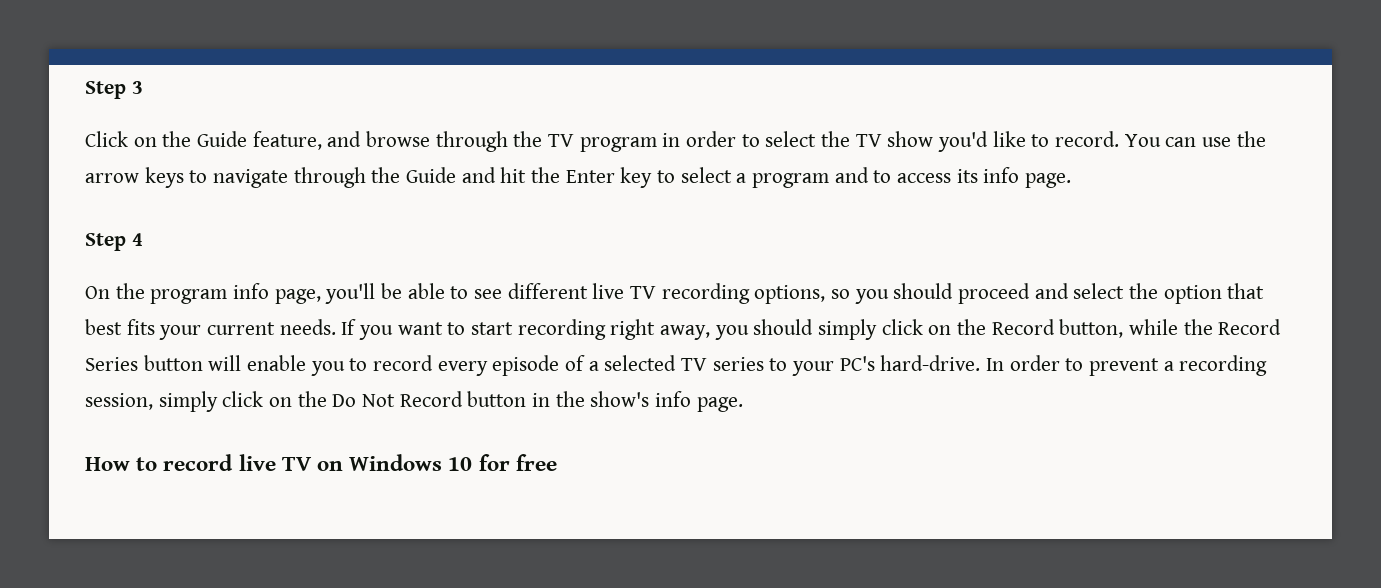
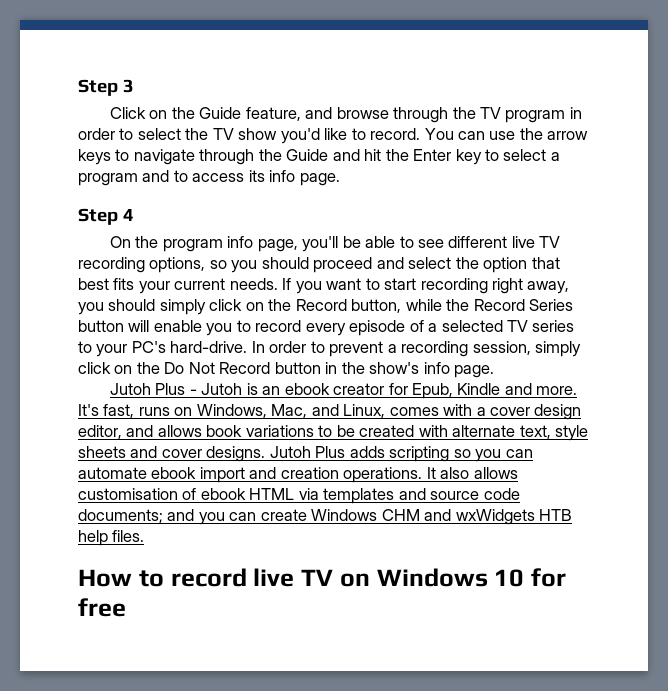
+ Jutoh Plus - Jutoh is an ebook creator for Epub, Kindle and more. It's fast, runs on Windows, Mac, and Linux, comes with a cover design editor, and allows book variations to be created with alternate text, style sheets and cover designs. Jutoh Plus adds scripting so you can automate ebook import and creation operations. It also allows customisation of ebook HTML via templates and source code documents; and you can create Windows CHM and wxWidgets HTB help files.

